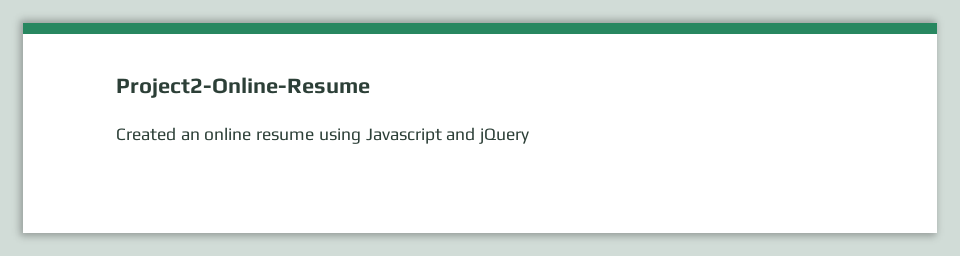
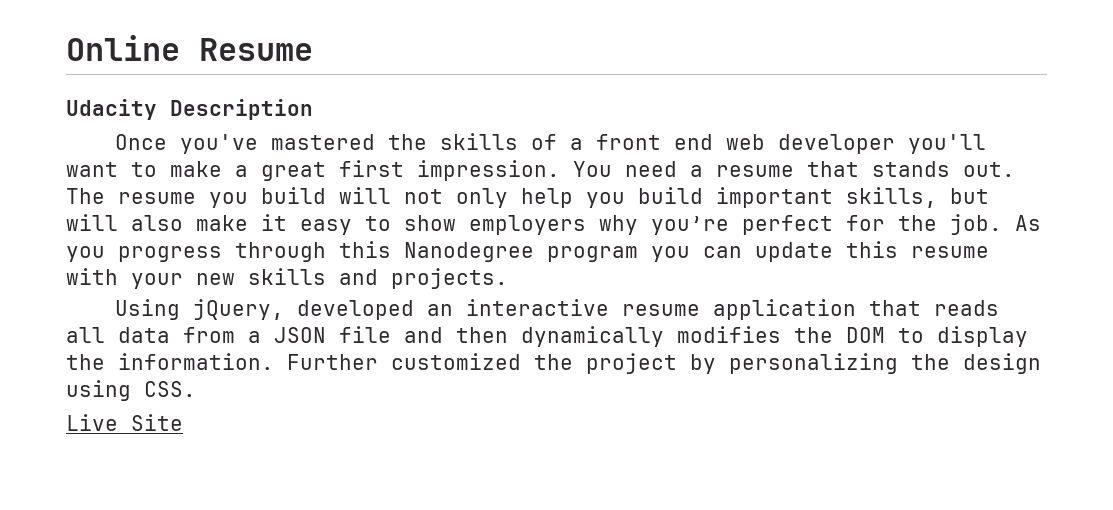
- Project2-Online-Resume
- Created an online resume using Javascript and jQuery
+ Online Resume
+ Udacity Description
+ Once you've mastered the skills of a front end web developer you'll want to make a great first impression. You need a resume that stands out. The resume you build will not only help you build important skills, but will also make it easy to show employers why you’re perfect for the job. As you progress through this Nanodegree program you can update this resume with your new skills and projects.
+ Using jQuery, developed an interactive resume application that reads all data from a JSON file and then dynamically modifies the DOM to display the information. Further customized the project by personalizing the design using CSS.
+ Live Site

